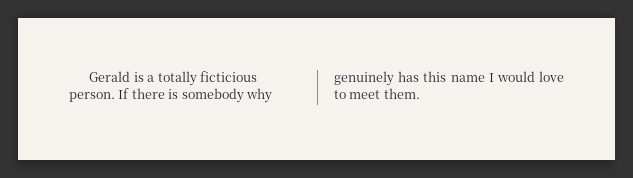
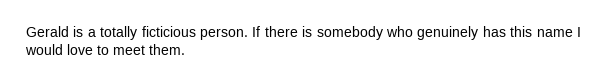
- If there is somebody why genuinely has this name I would love to meet them.
+ If there is somebody who genuinely has this name I would love to meet them.

